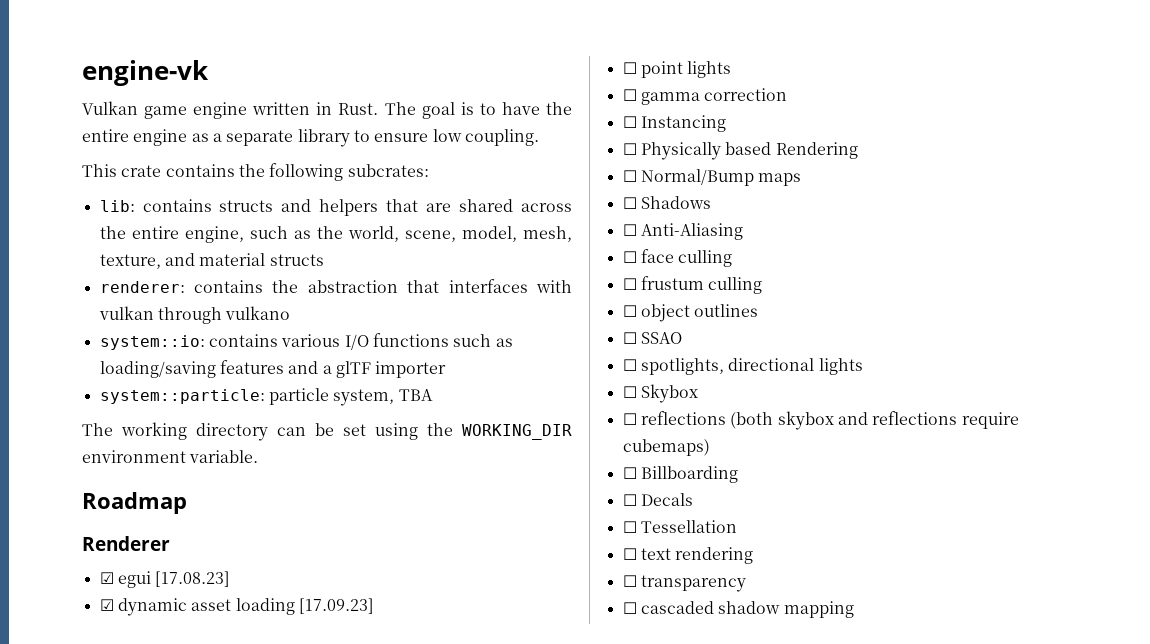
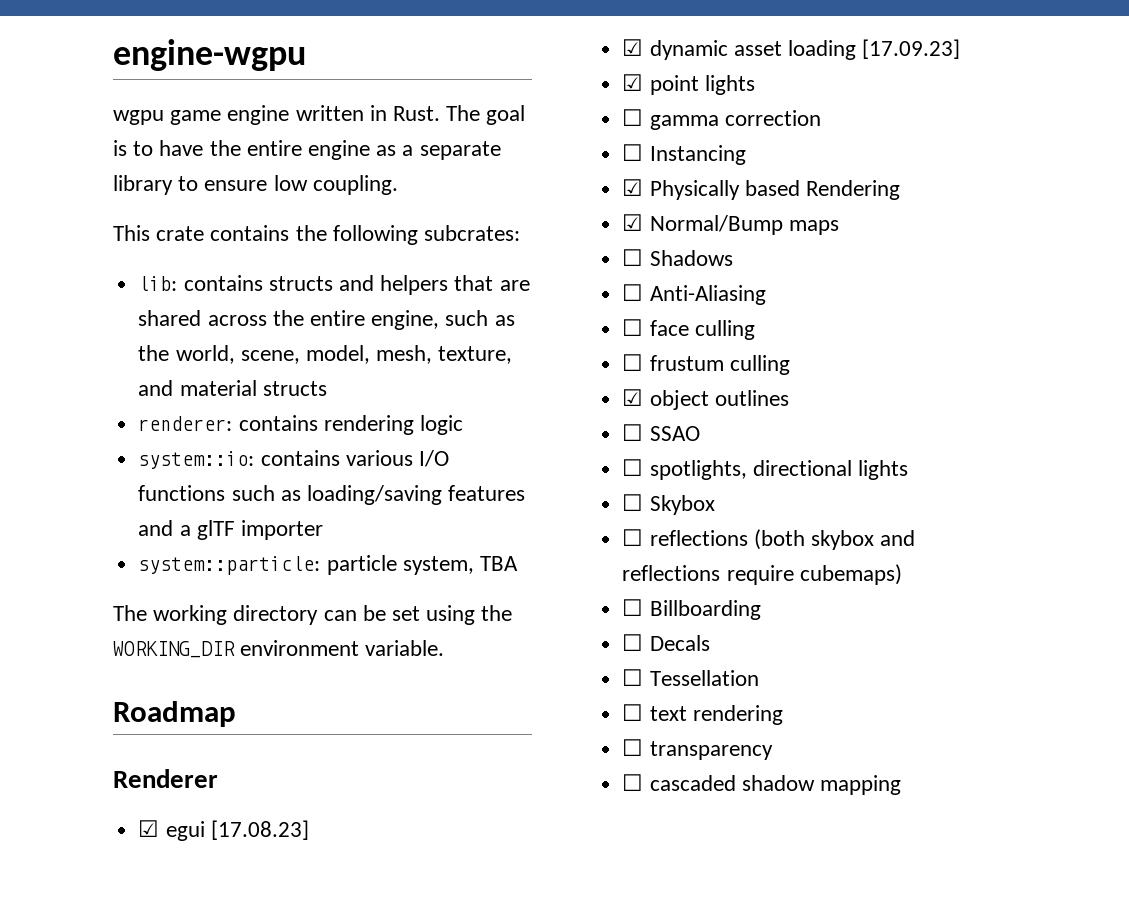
- engine-vk
- Vulkan game engine written in Rust.
+ engine-wgpu
+ wgpu game engine written in Rust.
- renderer: contains the abstraction that interfaces with vulkan through vulkano
+ renderer: contains rendering logic
- ☐ point lights
+ ☑ point lights
- ☐ Physically based Rendering
+ ☑ Physically based Rendering
- ☐ Normal/Bump maps
+ ☑ Normal/Bump maps
- ☐ object outlines
+ ☑ object outlines

